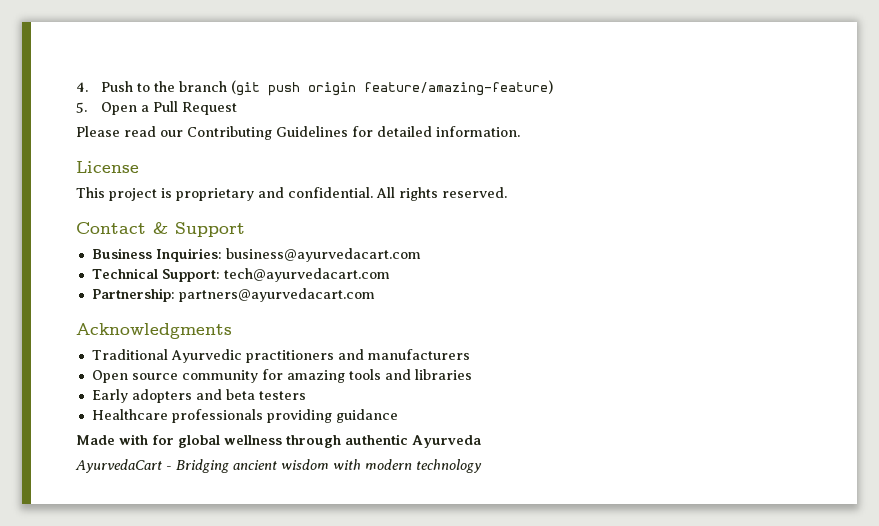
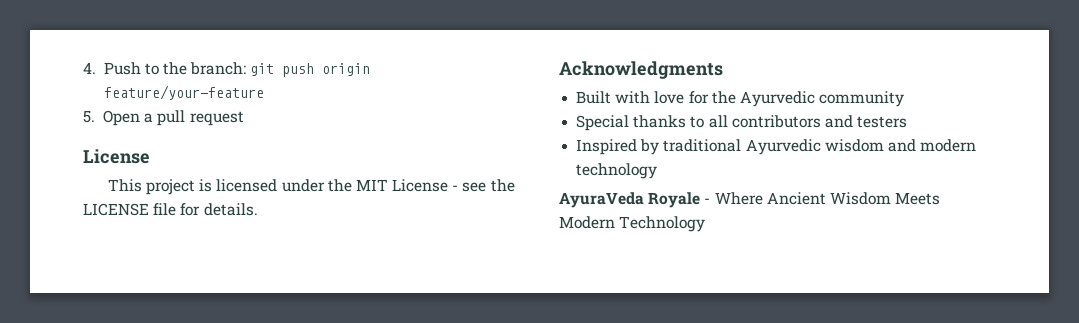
- 4. Push to the branch (git push origin feature/amazing-feature)
+ 4. Push to the branch: git push origin feature/your-feature
- 5. Open a Pull Request
- Please read our Contributing Guidelines for detailed information.
+ 5. Open a pull request
  License
- This project is proprietary and confidential. All rights reserved.
- Contact & Support
- Business Inquiries: business@ayurvedacart.com
- Technical Support: tech@ayurvedacart.com
- Partnership: partners@ayurvedacart.com
+ This project is licensed under the MIT License - see the LICENSE file for details.
  Acknowledgments
- Traditional Ayurvedic practitioners and manufacturers
- Open source community for amazing tools and libraries
- Early adopters and beta testers
- Healthcare professionals providing guidance
- Made with for global wellness through authentic Ayurveda
- AyurvedaCart - Bridging ancient wisdom with modern technology
+ Built with love for the Ayurvedic community
+ Special thanks to all contributors and testers
+ Inspired by traditional Ayurvedic wisdom and modern technology
+ AyuraVeda Royale - Where Ancient Wisdom Meets Modern Technology

